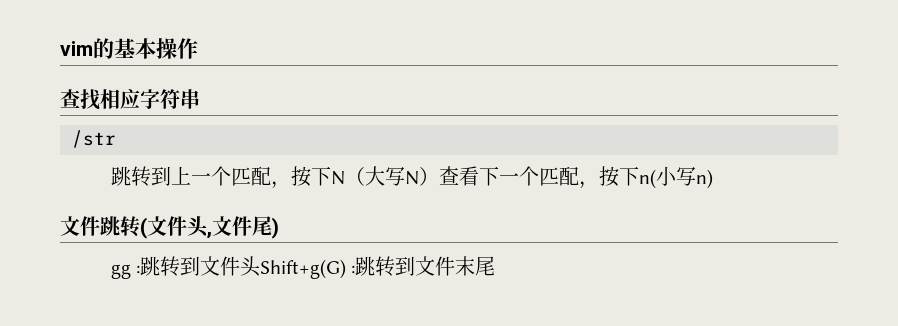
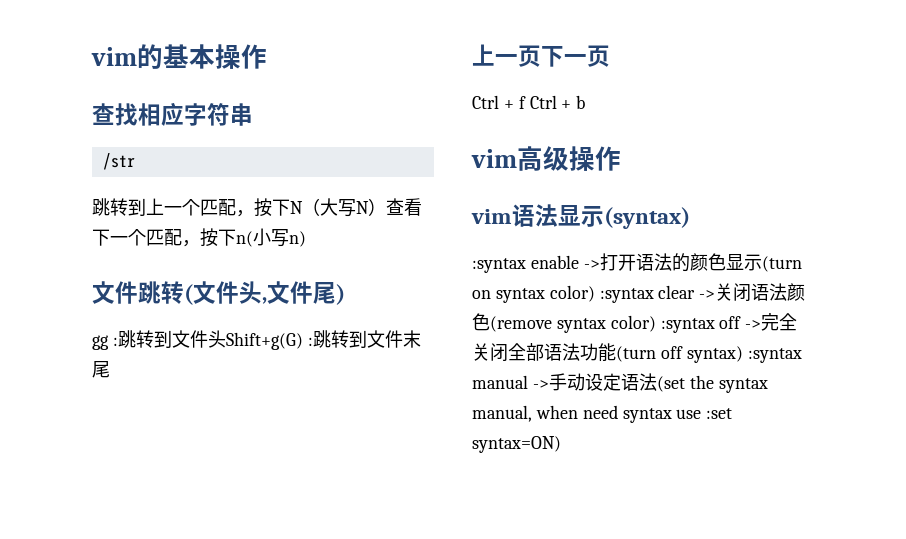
+ 上一页下一页
+ Ctrl + f Ctrl + b
+ vim高级操作
+ vim语法显示(syntax)
+ :syntax enable ->打开语法的颜色显示(turn on syntax color) :syntax clear ->关闭语法颜色(remove syntax color) :syntax off ->完全关闭全部语法功能(turn off syntax) :syntax manual ->手动设定语法(set the syntax manual, when need syntax use :set syntax=ON)

